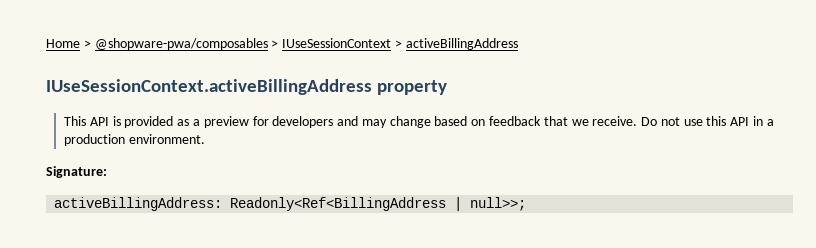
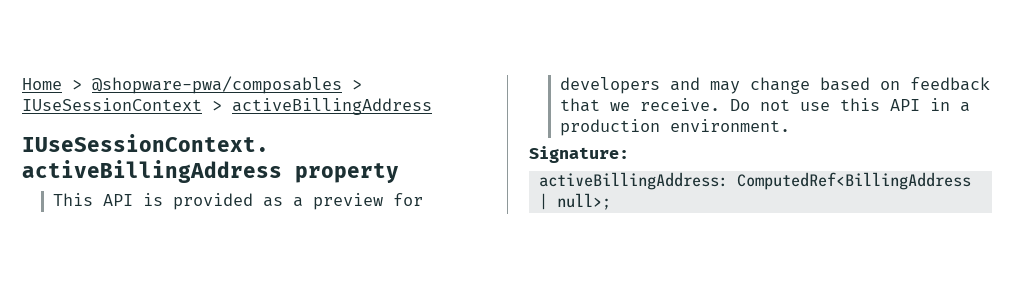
- activeBillingAddress: Readonly<Ref<BillingAddress | null>>;
+ activeBillingAddress: ComputedRef<BillingAddress | null>;

